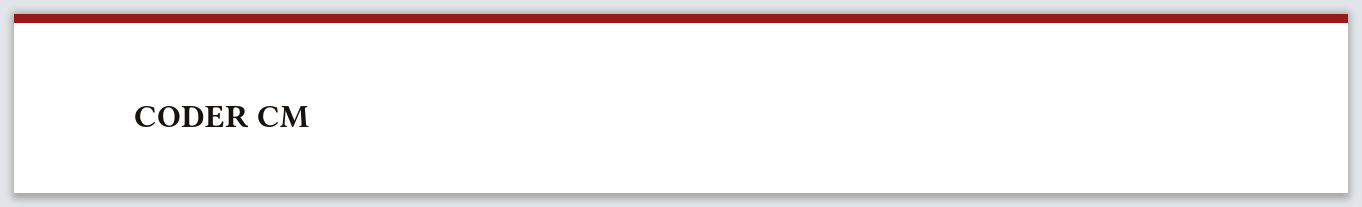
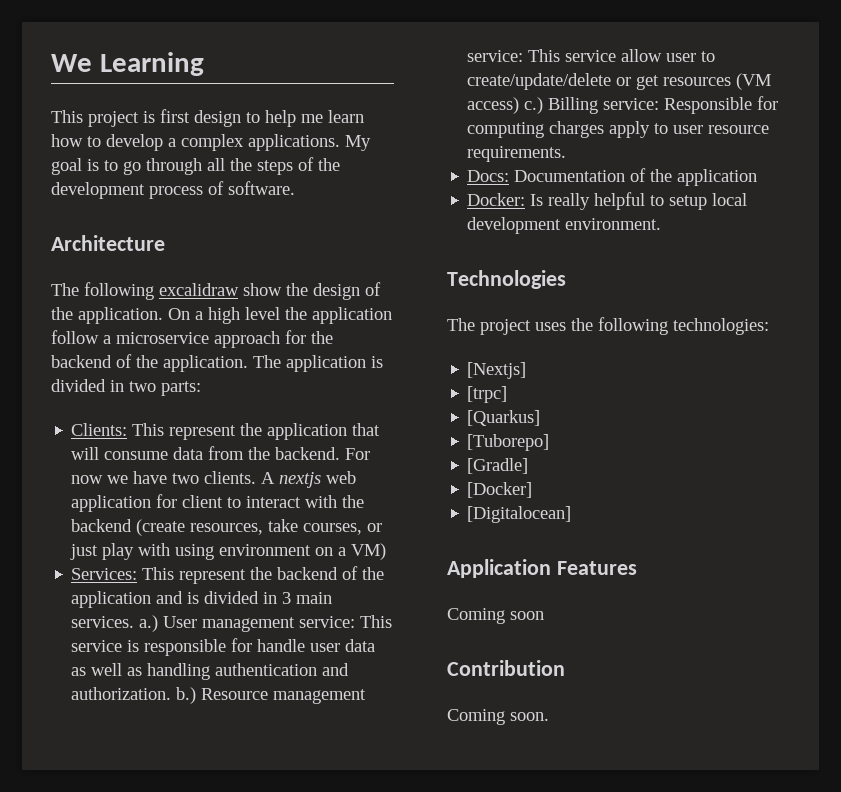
- CODER CM
+ We Learning
+ This project is first design to help me learn how to develop a complex applications. My goal is to go through all the steps of the development process of software.
+ Architecture
+ The following excalidraw show the design of the application. On a high level the application follow a microservice approach for the backend of the application. The application is divided in two parts:
+ Clients: This represent the application that will consume data from the backend. For now we have two clients. A nextjs web application for client to interact with the backend (create resources, take courses, or just play with using environment on a VM)
+ Services: This represent the backend of the application and is divided in 3 main services. a.) User management service: This service is responsible for handle user data as well as handling authentication and authorization. b.) Resource management service: This service allow user to create/update/delete or get resources (VM access) c.) Billing service: Responsible for computing charges apply to user resource requirements.
+ Docs: Documentation of the application
+ Docker: Is really helpful to setup local development environment.
+ Technologies
+ The project uses the following technologies:
+ [Nextjs]
+ [trpc]
+ [Quarkus]
+ [Tuborepo]
+ [Gradle]
+ [Docker]
+ [Digitalocean]
+ Application Features
+ Coming soon
+ Contribution
+ Coming soon.

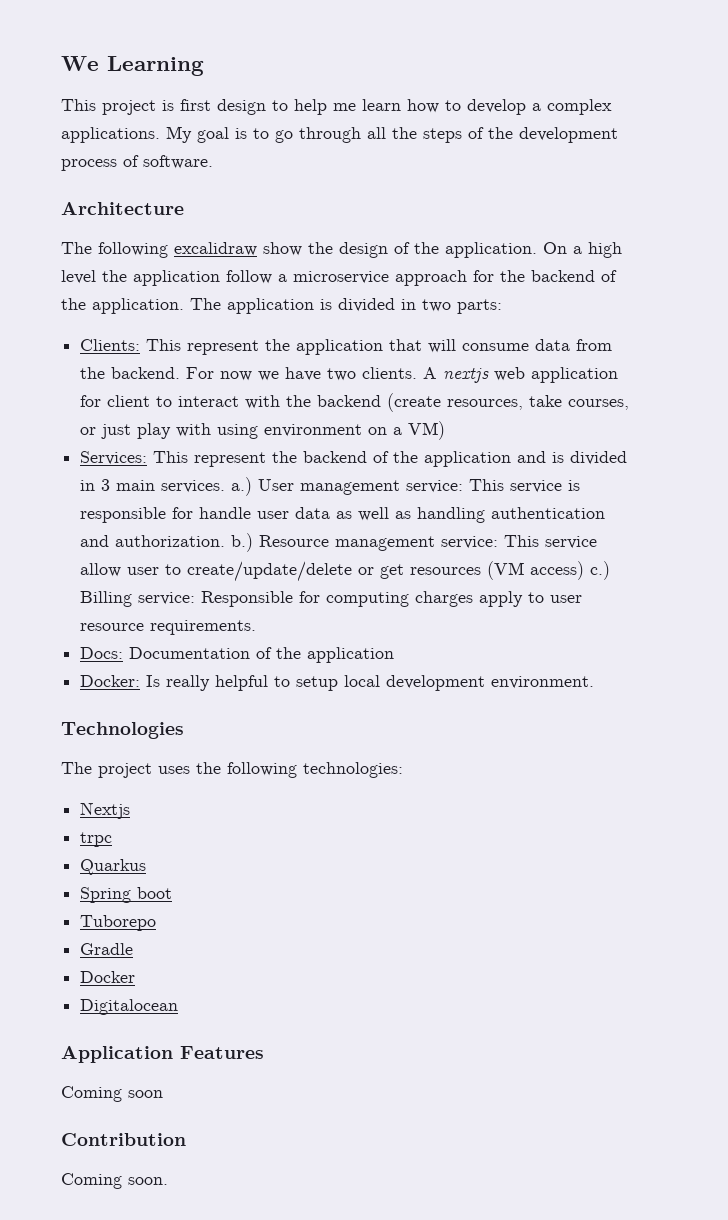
- [Nextjs]
- [trpc]
- [Quarkus]
- [Tuborepo]
- [Gradle]
- [Docker]
- [Digitalocean]
+ Nextjs
+ trpc
+ Quarkus
+ Spring boot
+ Tuborepo
+ Gradle
+ Docker
+ Digitalocean

